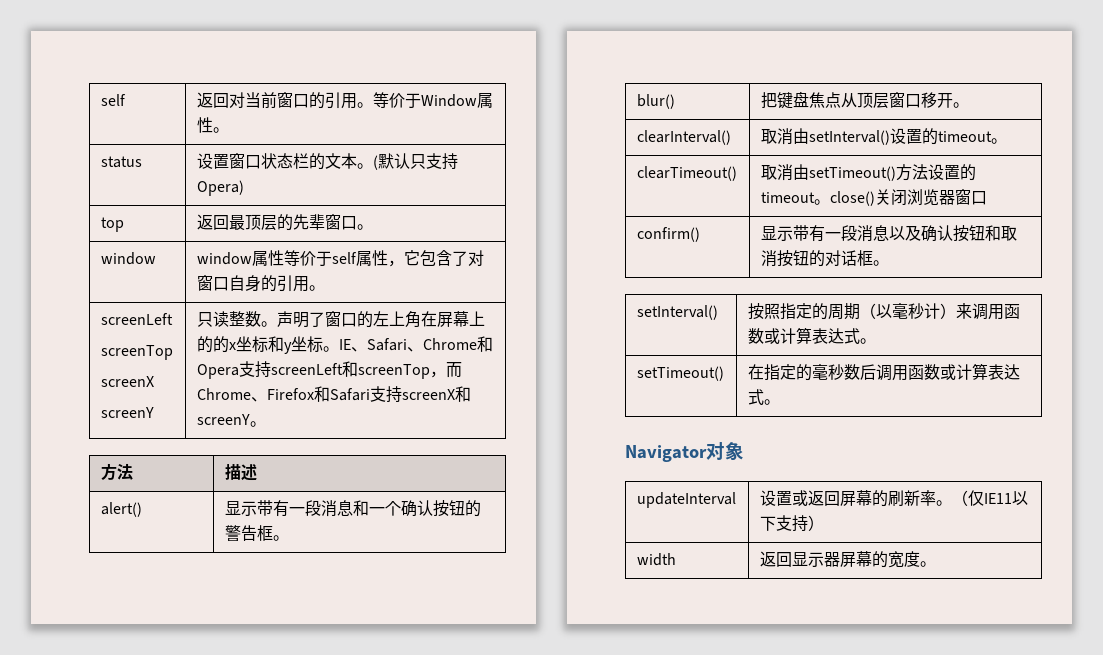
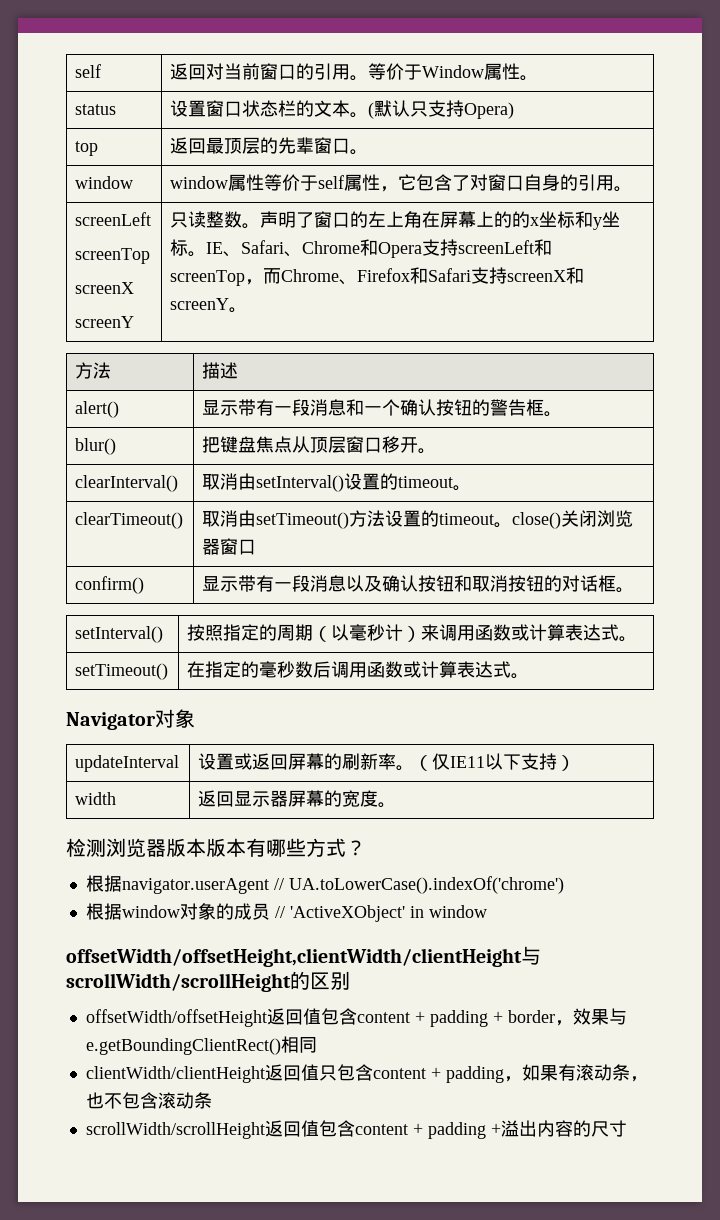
+ 检测浏览器版本版本有哪些方式？
+ 根据navigator.userAgent // UA.toLowerCase().indexOf('chrome')
+ 根据window对象的成员 // 'ActiveXObject' in window
+ offsetWidth/offsetHeight,clientWidth/clientHeight与scrollWidth/scrollHeight的区别
+ offsetWidth/offsetHeight返回值包含content + padding + border，效果与e.getBoundingClientRect()相同
+ clientWidth/clientHeight返回值只包含content + padding，如果有滚动条，也不包含滚动条
+ scrollWidth/scrollHeight返回值包含content + padding +溢出内容的尺寸

